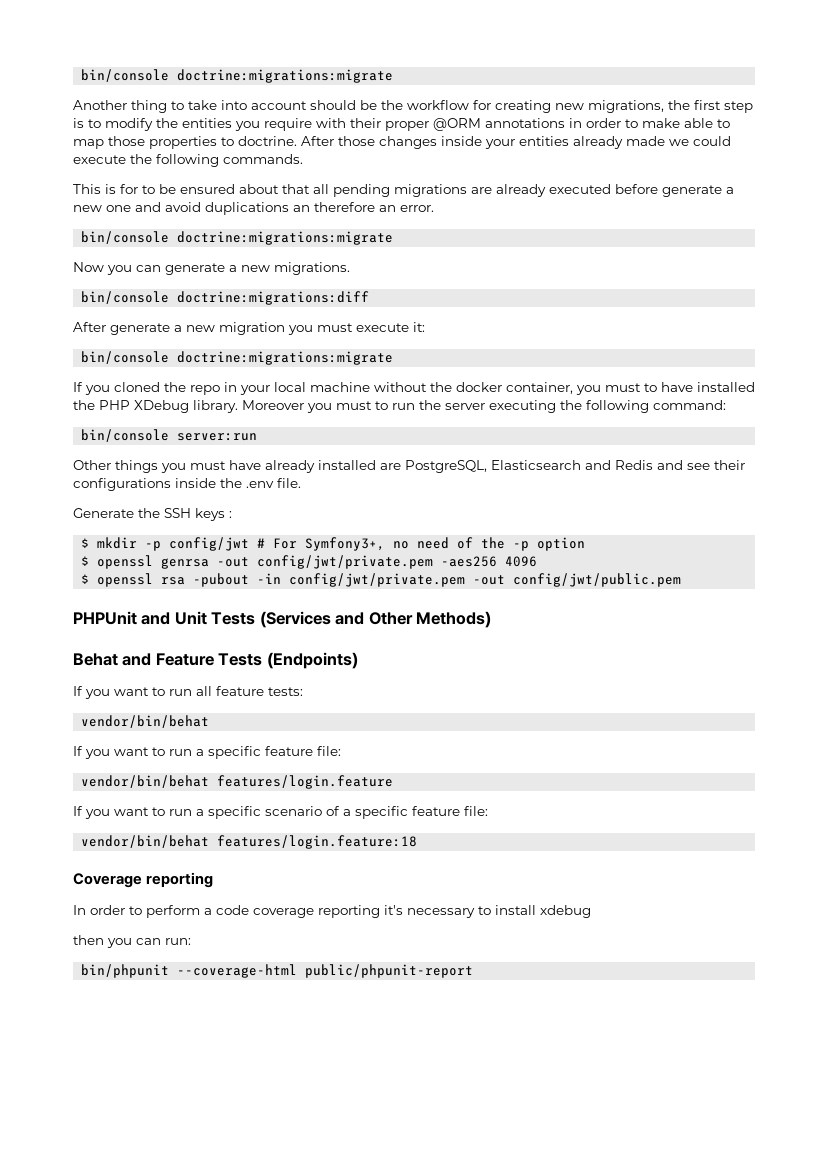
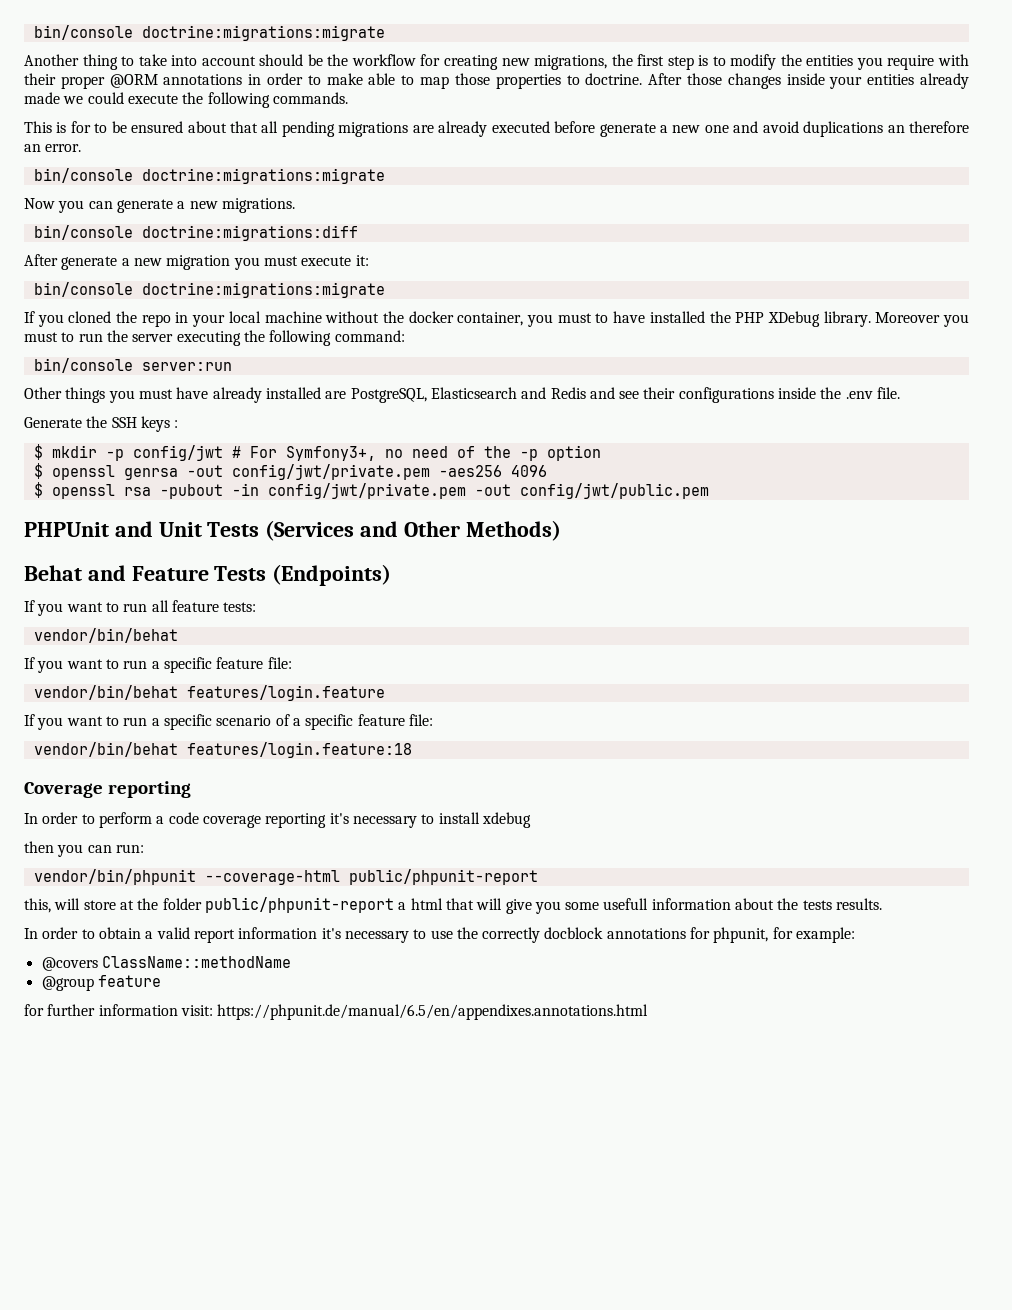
- bin/phpunit --coverage-html public/phpunit-report
+ vendor/bin/phpunit --coverage-html public/phpunit-report
+ this, will store at the folder public/phpunit-report a html that will give you some usefull information about the tests results.
+ In order to obtain a valid report information it's necessary to use the correctly docblock annotations for phpunit, for example:
+ @covers ClassName::methodName
+ @group feature
+ for further information visit: https://phpunit.de/manual/6.5/en/appendixes.annotations.html

